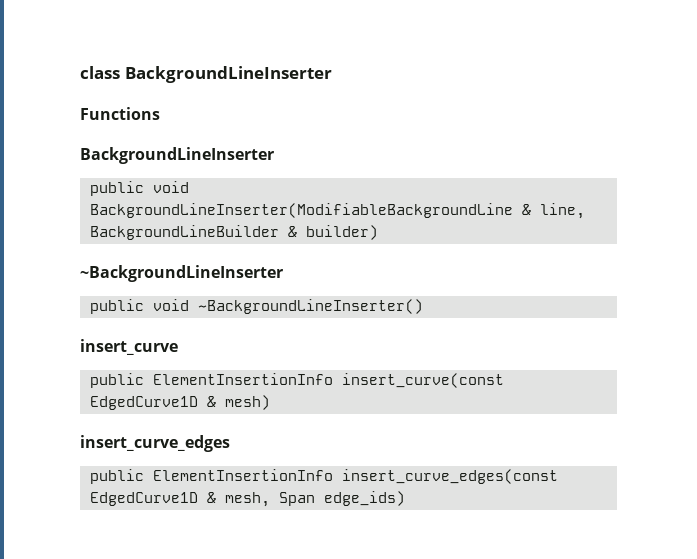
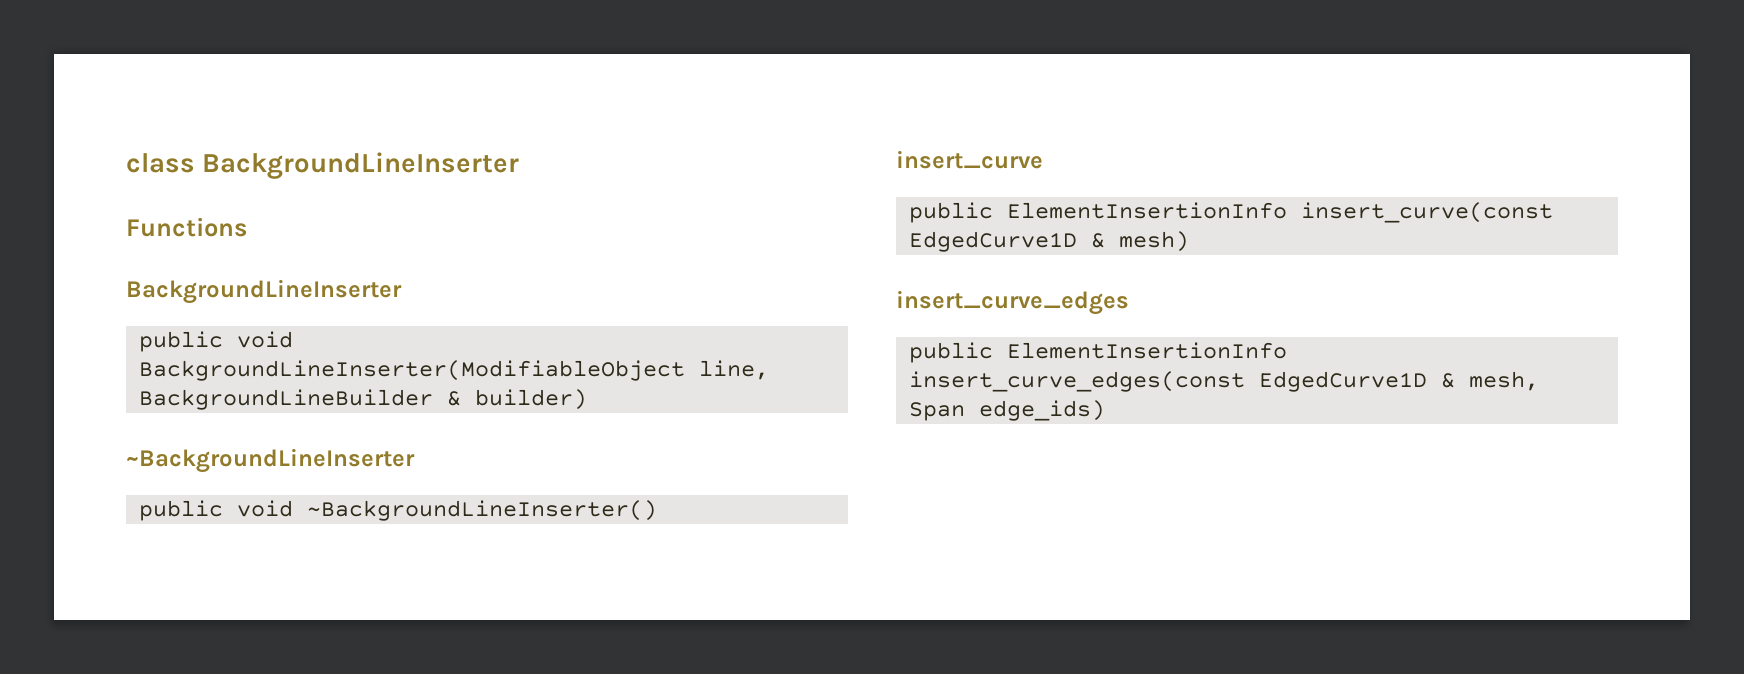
- public void BackgroundLineInserter(ModifiableBackgroundLine & line, BackgroundLineBuilder & builder)
+ public void BackgroundLineInserter(ModifiableObject line, BackgroundLineBuilder & builder)

